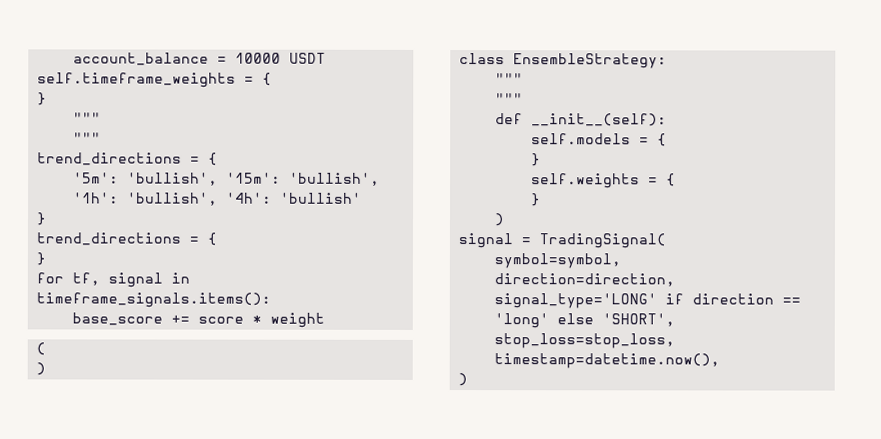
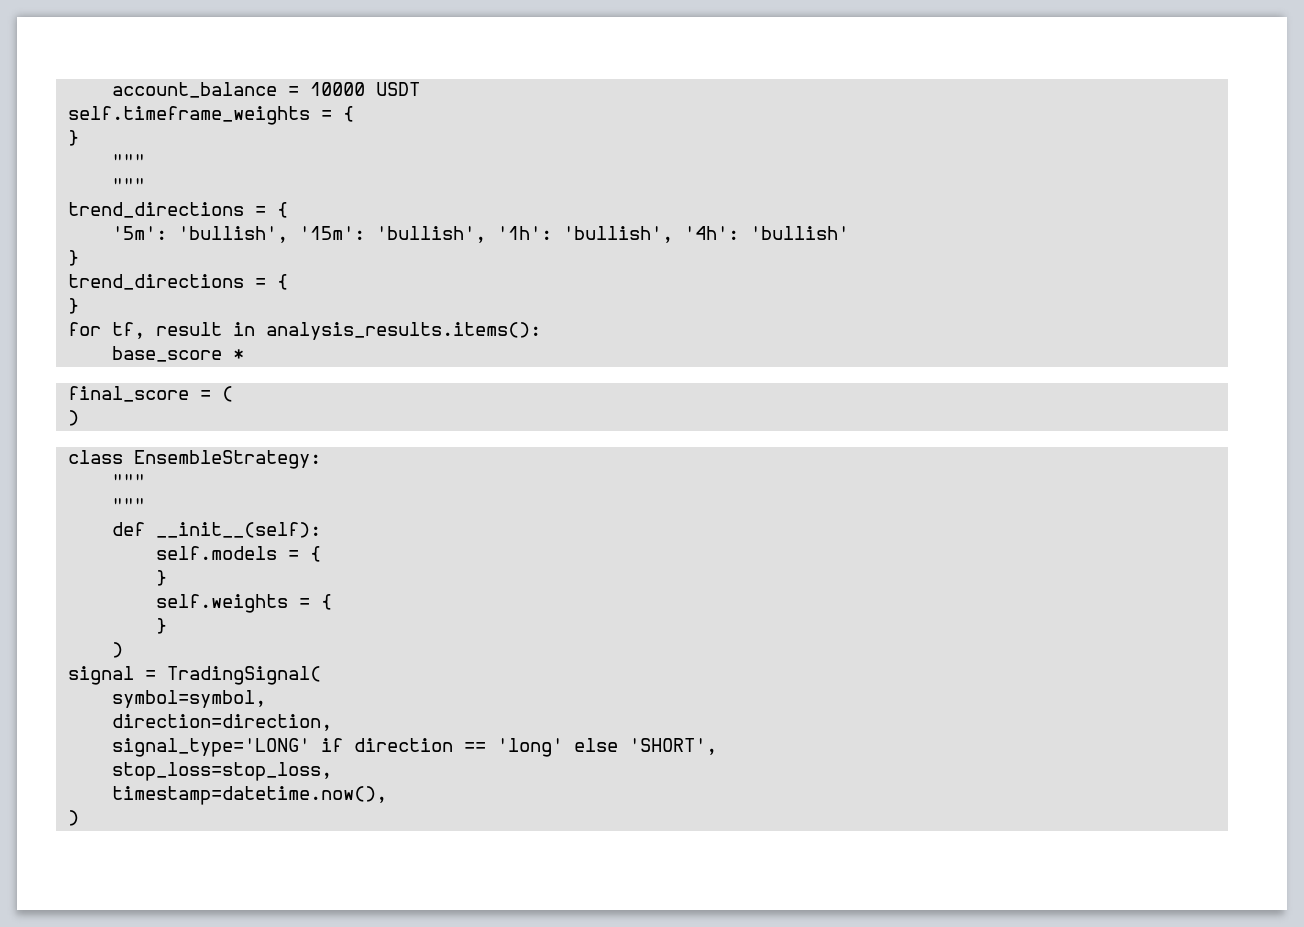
- for tf, signal in timeframe_signals.items():
+ for tf, result in analysis_results.items():
- base_score += score * weight
- (
+ base_score *
+ final_score = (

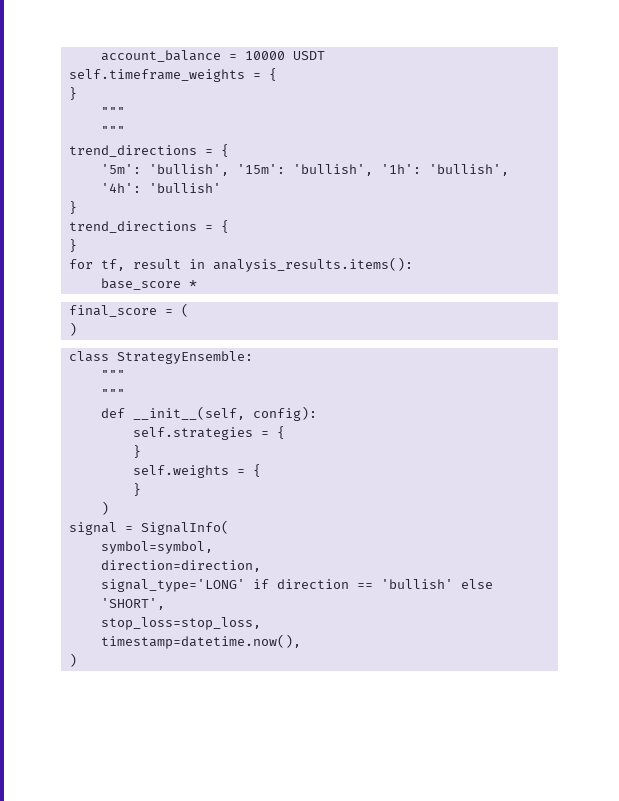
- class EnsembleStrategy:
+ class StrategyEnsemble:
- def __init__(self):
- self.models = {
+ def __init__(self, config):
+ self.strategies = {
- signal = TradingSignal(
+ signal = SignalInfo(
- signal_type='LONG' if direction == 'long' else 'SHORT',
+ signal_type='LONG' if direction == 'bullish' else 'SHORT',

